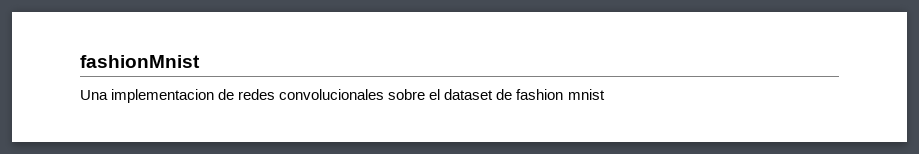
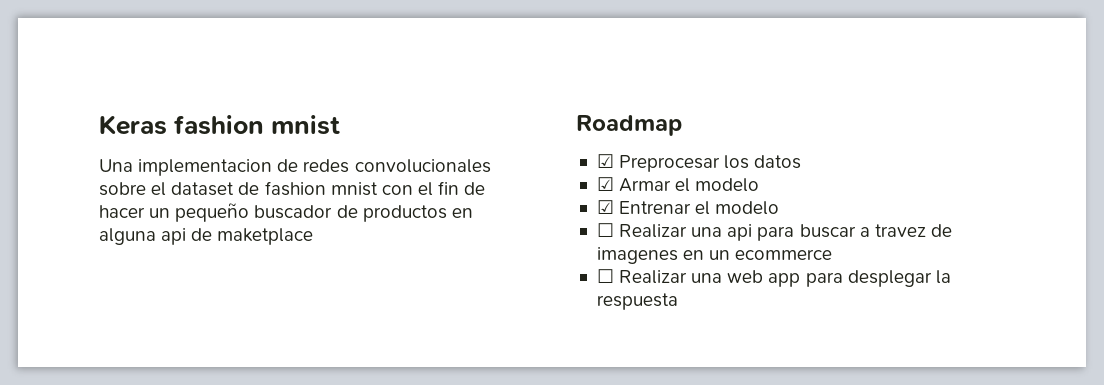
- fashionMnist
+ Keras fashion mnist
- Una implementacion de redes convolucionales sobre el dataset de fashion mnist
+ Una implementacion de redes convolucionales sobre el dataset de fashion mnist con el fin de hacer un pequeño buscador de productos en alguna api de maketplace
+ Roadmap
+ ☑ Preprocesar los datos
+ ☑ Armar el modelo
+ ☑ Entrenar el modelo
+ ☐ Realizar una api para buscar a travez de imagenes en un ecommerce
+ ☐ Realizar una web app para desplegar la respuesta

